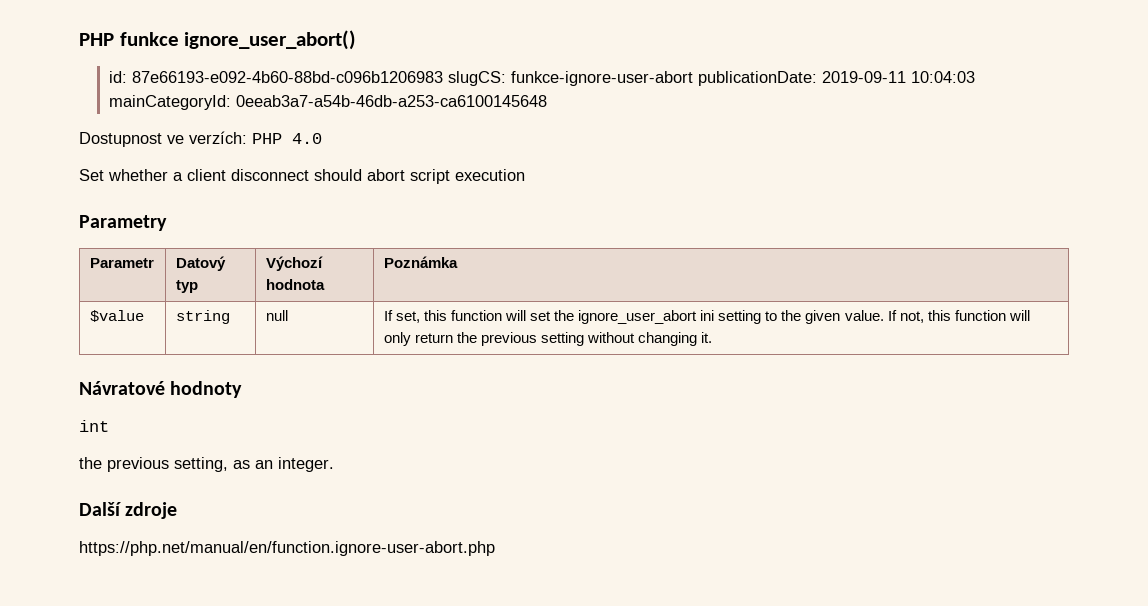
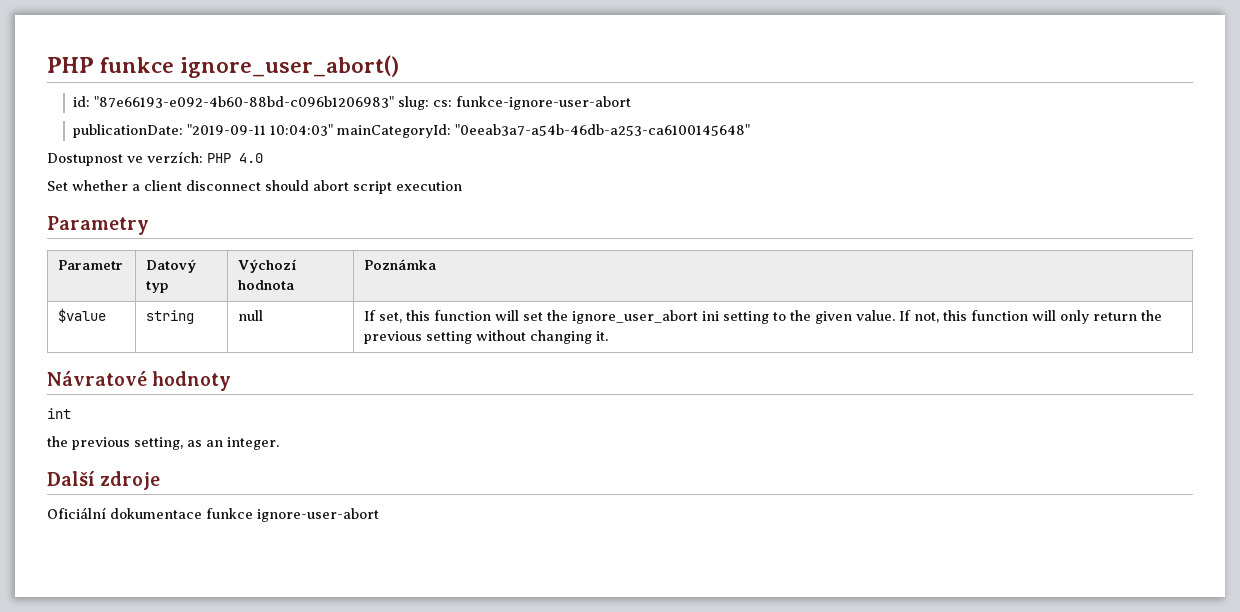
- id: 87e66193-e092-4b60-88bd-c096b1206983 slugCS: funkce-ignore-user-abort publicationDate: 2019-09-11 10:04:03 mainCategoryId: 0eeab3a7-a54b-46db-a253-ca6100145648
+ id: "87e66193-e092-4b60-88bd-c096b1206983" slug: cs: funkce-ignore-user-abort
+ publicationDate: "2019-09-11 10:04:03" mainCategoryId: "0eeab3a7-a54b-46db-a253-ca6100145648"
- https://php.net/manual/en/function.ignore-user-abort.php
+ Oficiální dokumentace funkce ignore-user-abort

